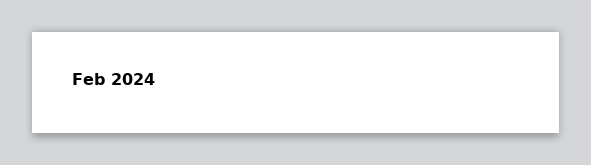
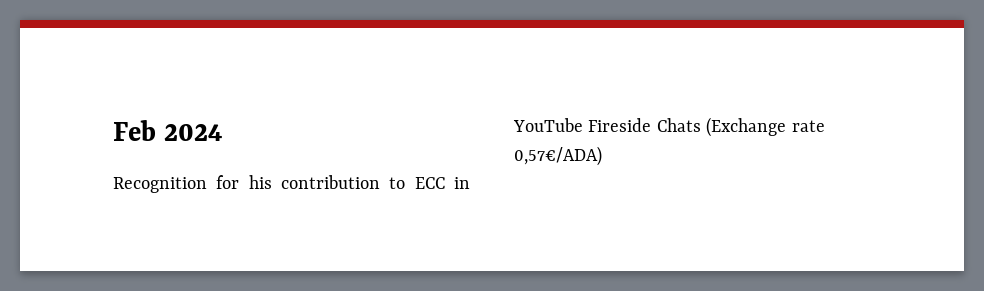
+ Recognition for his contribution to ECC in YouTube Fireside Chats (Exchange rate 0,57€/ADA)

